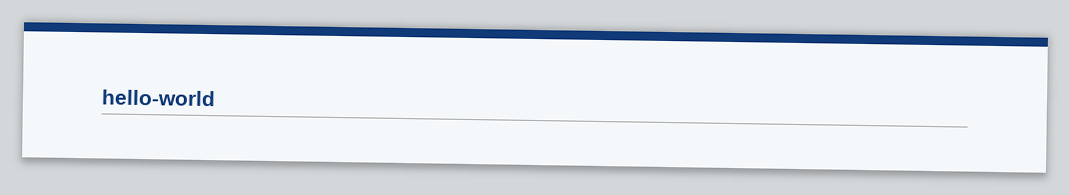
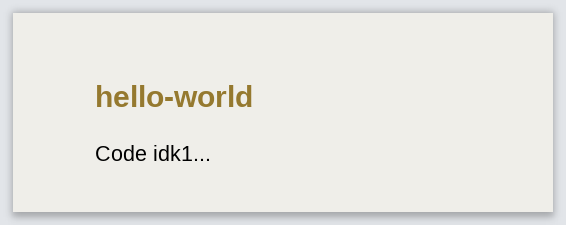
+ Code idk1...

